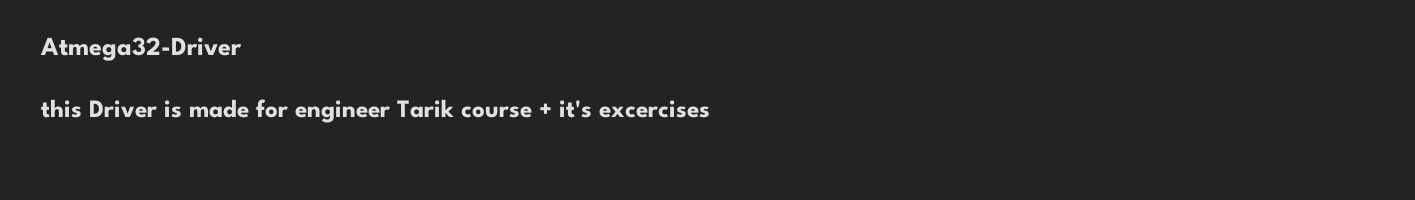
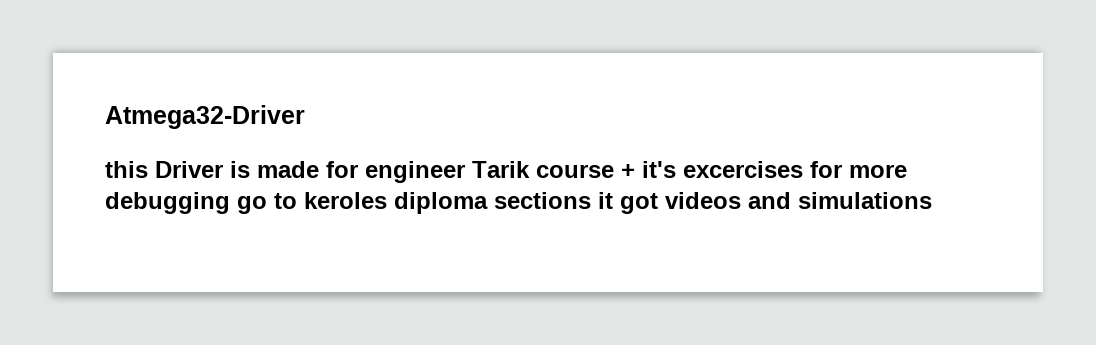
- this Driver is made for engineer Tarik course + it's excercises
+ this Driver is made for engineer Tarik course + it's excercises for more debugging go to keroles diploma sections it got videos and simulations

